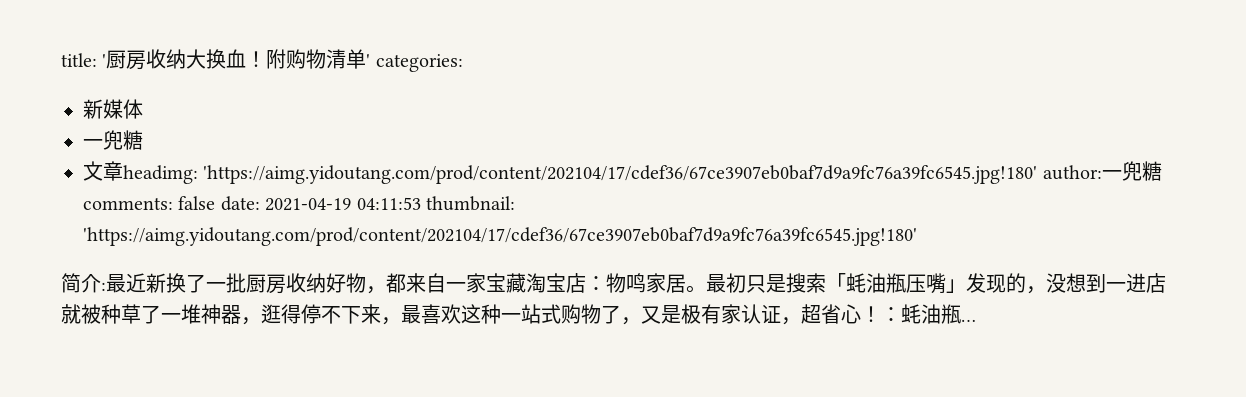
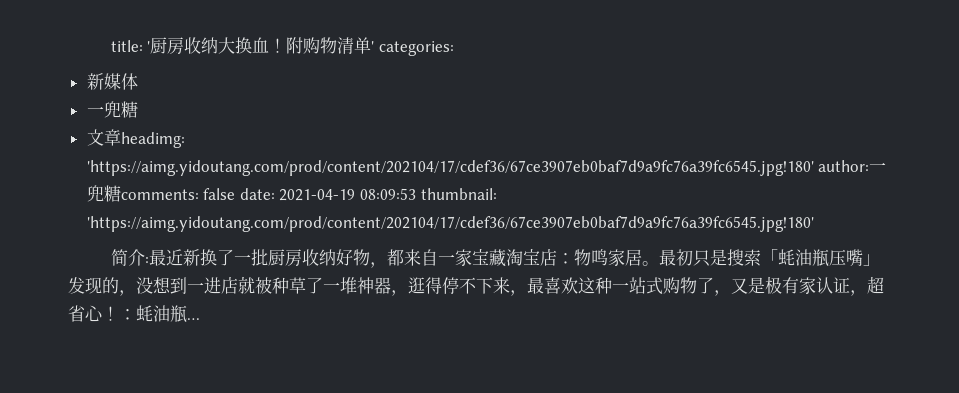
- 文章headimg: 'https://aimg.yidoutang.com/prod/content/202104/17/cdef36/67ce3907eb0baf7d9a9fc76a39fc6545.jpg!180' author:一兜糖comments: false date: 2021-04-19 04:11:53 thumbnail: 'https://aimg.yidoutang.com/prod/content/202104/17/cdef36/67ce3907eb0baf7d9a9fc76a39fc6545.jpg!180'
+ 文章headimg: 'https://aimg.yidoutang.com/prod/content/202104/17/cdef36/67ce3907eb0baf7d9a9fc76a39fc6545.jpg!180' author:一兜糖comments: false date: 2021-04-19 08:09:53 thumbnail: 'https://aimg.yidoutang.com/prod/content/202104/17/cdef36/67ce3907eb0baf7d9a9fc76a39fc6545.jpg!180'

